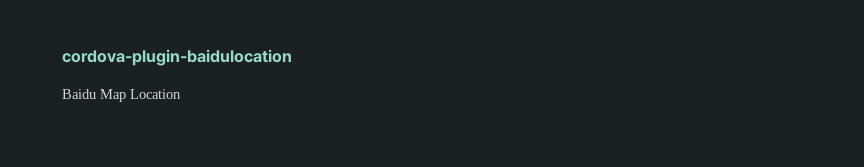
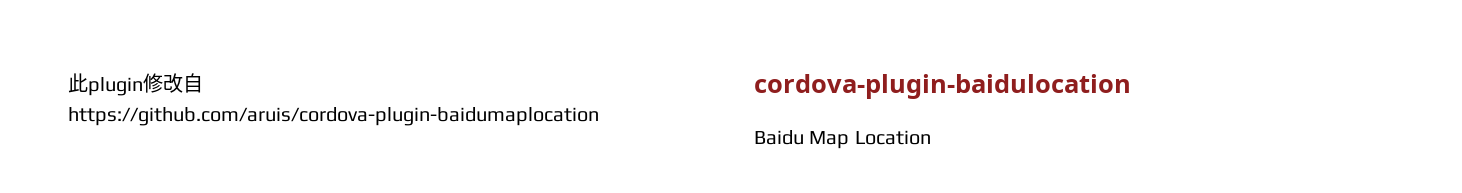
+ 此plugin修改自https://github.com/aruis/cordova-plugin-baidumaplocation

